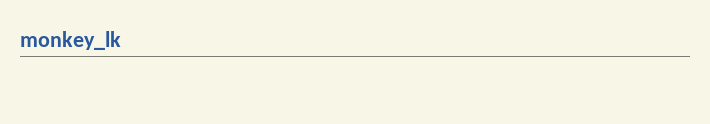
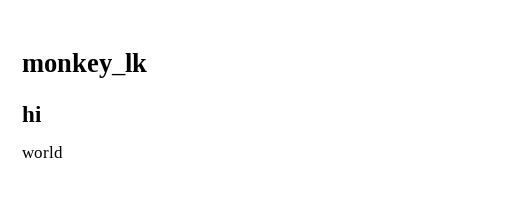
+ hi
+ world

